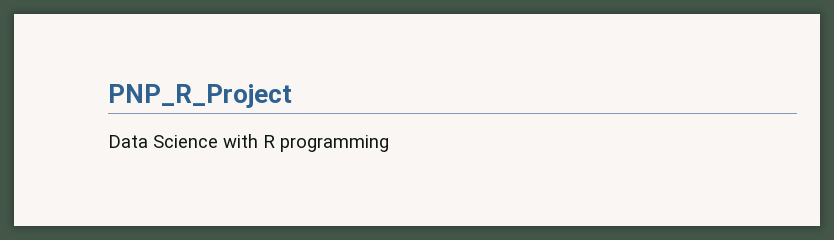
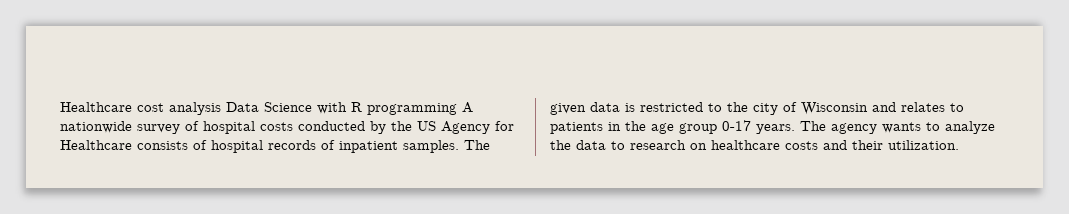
- PNP_R_Project
- Data Science with R programming
+ Healthcare cost analysis Data Science with R programming A nationwide survey of hospital costs conducted by the US Agency for Healthcare consists of hospital records of inpatient samples. The given data is restricted to the city of Wisconsin and relates to patients in the age group 0-17 years. The agency wants to analyze the data to research on healthcare costs and their utilization.

